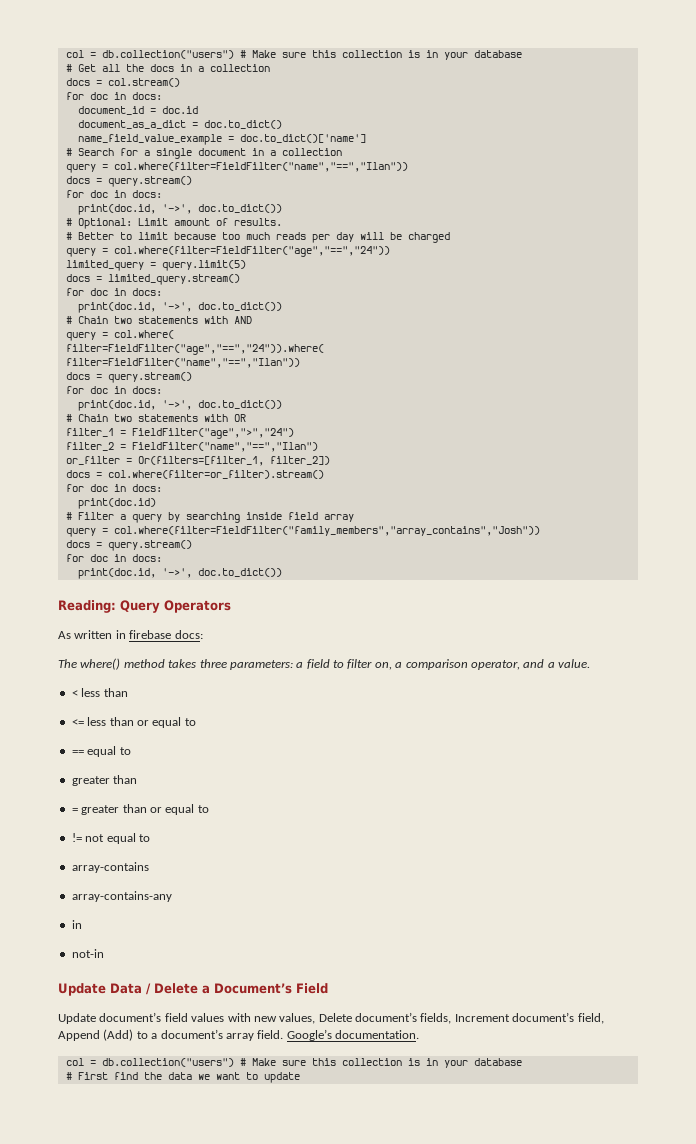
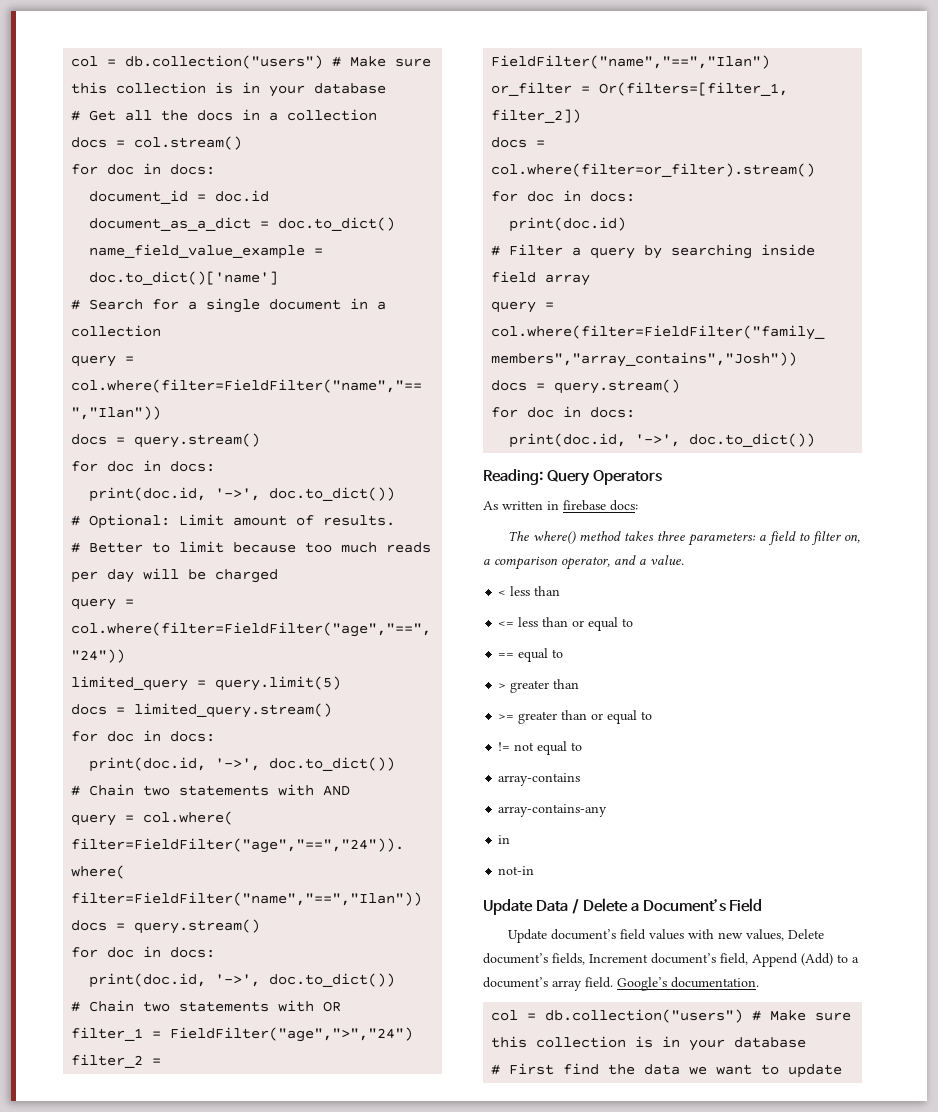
  == equal to
- greater than
+ > greater than
- = greater than or equal to
+ >= greater than or equal to

